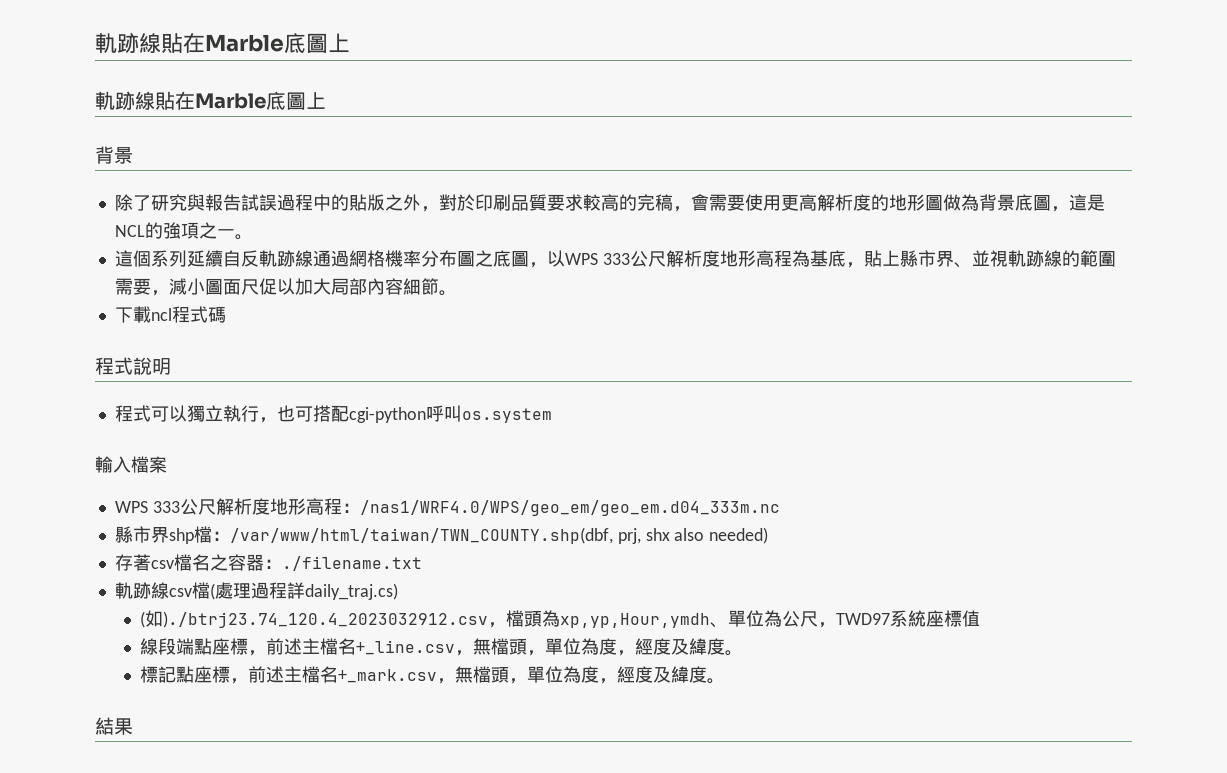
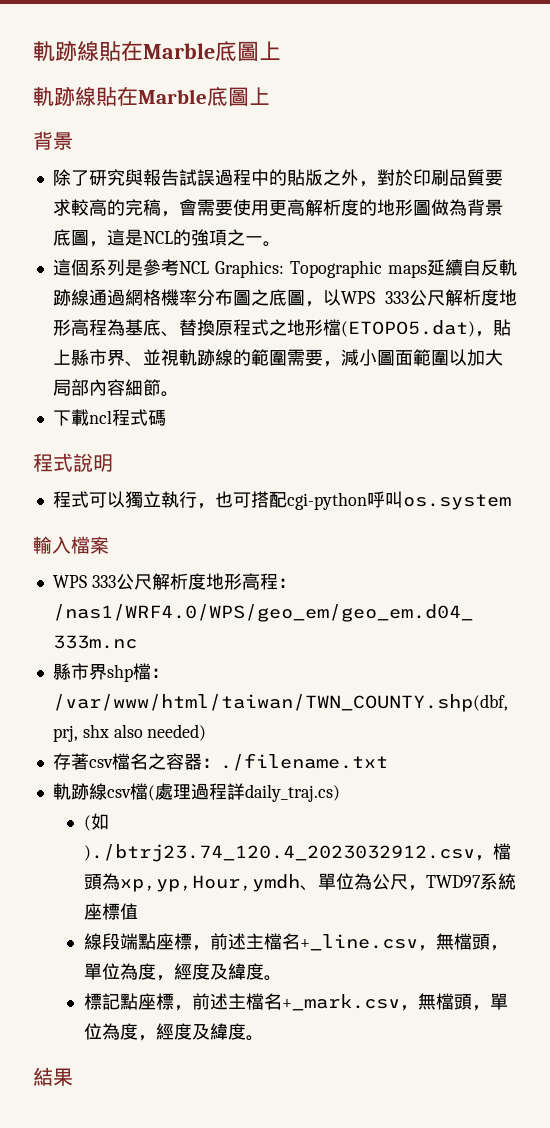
- 這個系列延續自反軌跡線通過網格機率分布圖之底圖，以WPS 333公尺解析度地形高程為基底，貼上縣市界、並視軌跡線的範圍需要，減小圖面尺促以加大局部內容細節。
+ 這個系列是參考NCL Graphics: Topographic maps延續自反軌跡線通過網格機率分布圖之底圖，以WPS 333公尺解析度地形高程為基底、替換原程式之地形檔(ETOPO5.dat)，貼上縣市界、並視軌跡線的範圍需要，減小圖面範圍以加大局部內容細節。

